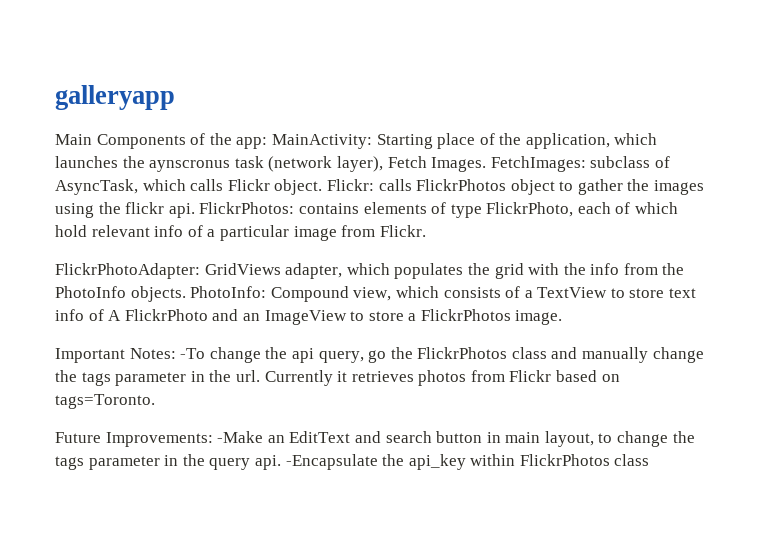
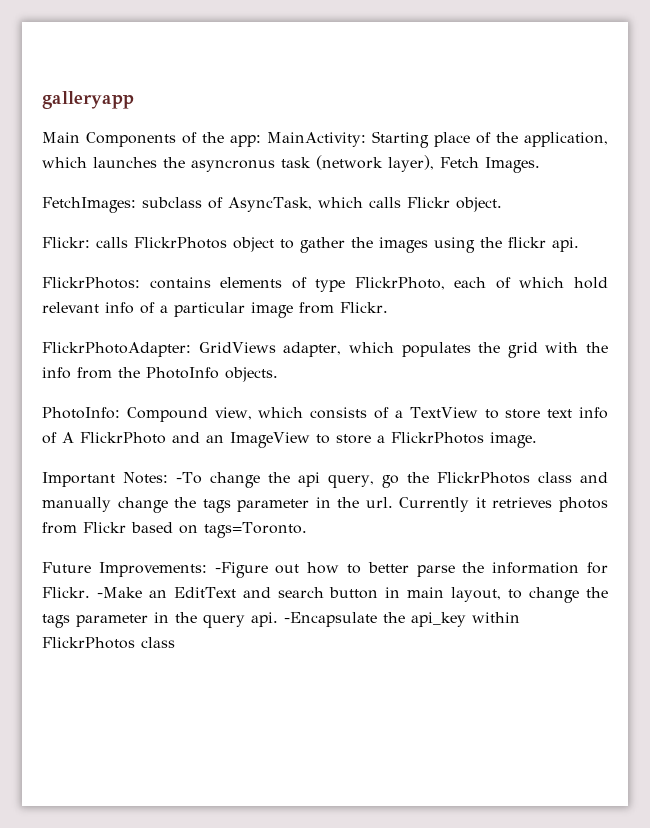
- Main Components of the app: MainActivity: Starting place of the application, which launches the aynscronus task (network layer), Fetch Images. FetchImages: subclass of AsyncTask, which calls Flickr object. Flickr: calls FlickrPhotos object to gather the images using the flickr api. FlickrPhotos: contains elements of type FlickrPhoto, each of which hold relevant info of a particular image from Flickr.
+ Main Components of the app: MainActivity: Starting place of the application, which launches the asyncronus task (network layer), Fetch Images.
+ FetchImages: subclass of AsyncTask, which calls Flickr object.
+ Flickr: calls FlickrPhotos object to gather the images using the flickr api.
+ FlickrPhotos: contains elements of type FlickrPhoto, each of which hold relevant info of a particular image from Flickr.
- FlickrPhotoAdapter: GridViews adapter, which populates the grid with the info from the PhotoInfo objects. PhotoInfo: Compound view, which consists of a TextView to store text info of A FlickrPhoto and an ImageView to store a FlickrPhotos image.
+ FlickrPhotoAdapter: GridViews adapter, which populates the grid with the info from the PhotoInfo objects.
+ PhotoInfo: Compound view, which consists of a TextView to store text info of A FlickrPhoto and an ImageView to store a FlickrPhotos image.
- Future Improvements: -Make an EditText and search button in main layout, to change the tags parameter in the query api.
+ Future Improvements: -Figure out how to better parse the information for Flickr. -Make an EditText and search button in main layout, to change the tags parameter in the query api.

